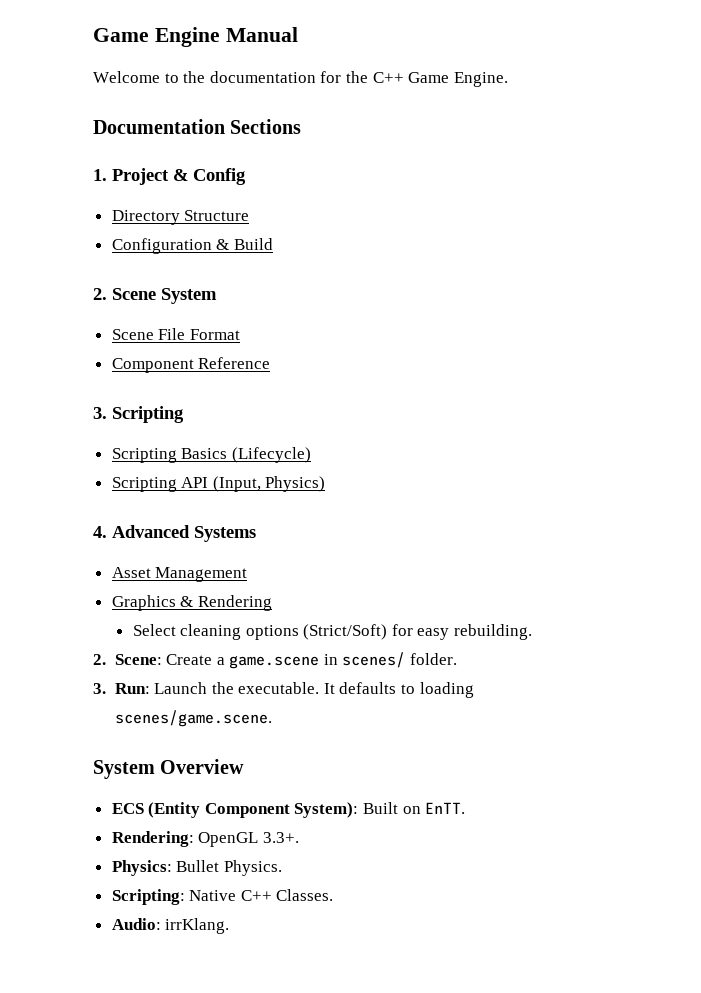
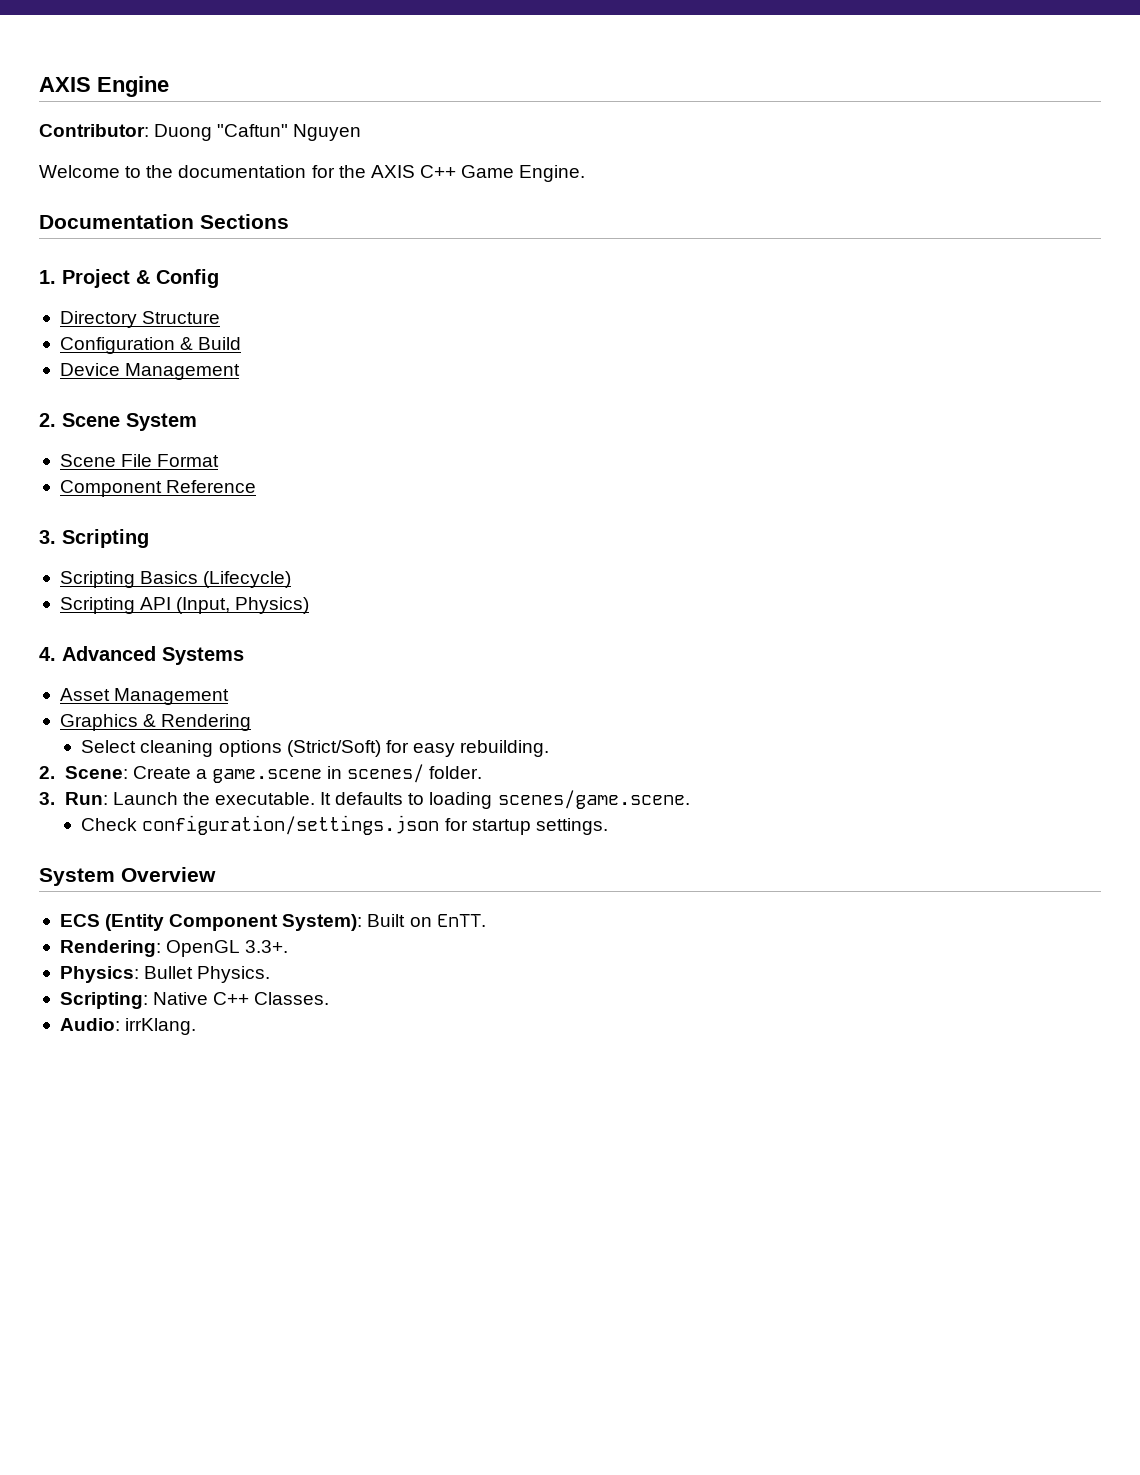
- Game Engine Manual
+ AXIS Engine
+ Contributor: Duong "Caftun" Nguyen
- Welcome to the documentation for the C++ Game Engine.
+ Welcome to the documentation for the AXIS C++ Game Engine.
+ Device Management
+ Check configuration/settings.json for startup settings.

